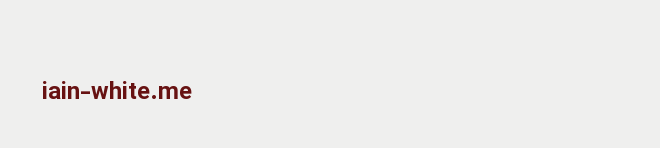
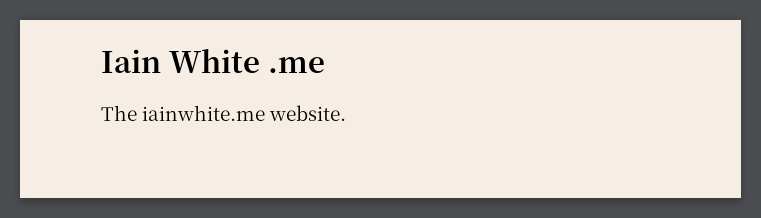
- iain-white.me
+ Iain White .me
+ The iainwhite.me website.

